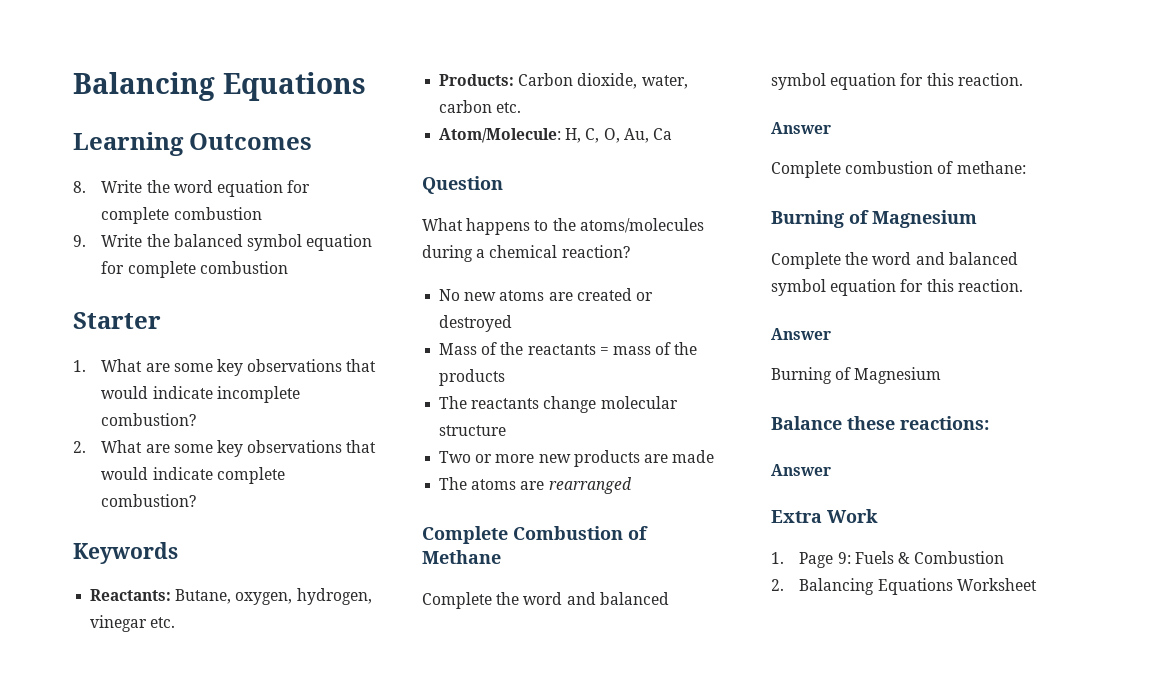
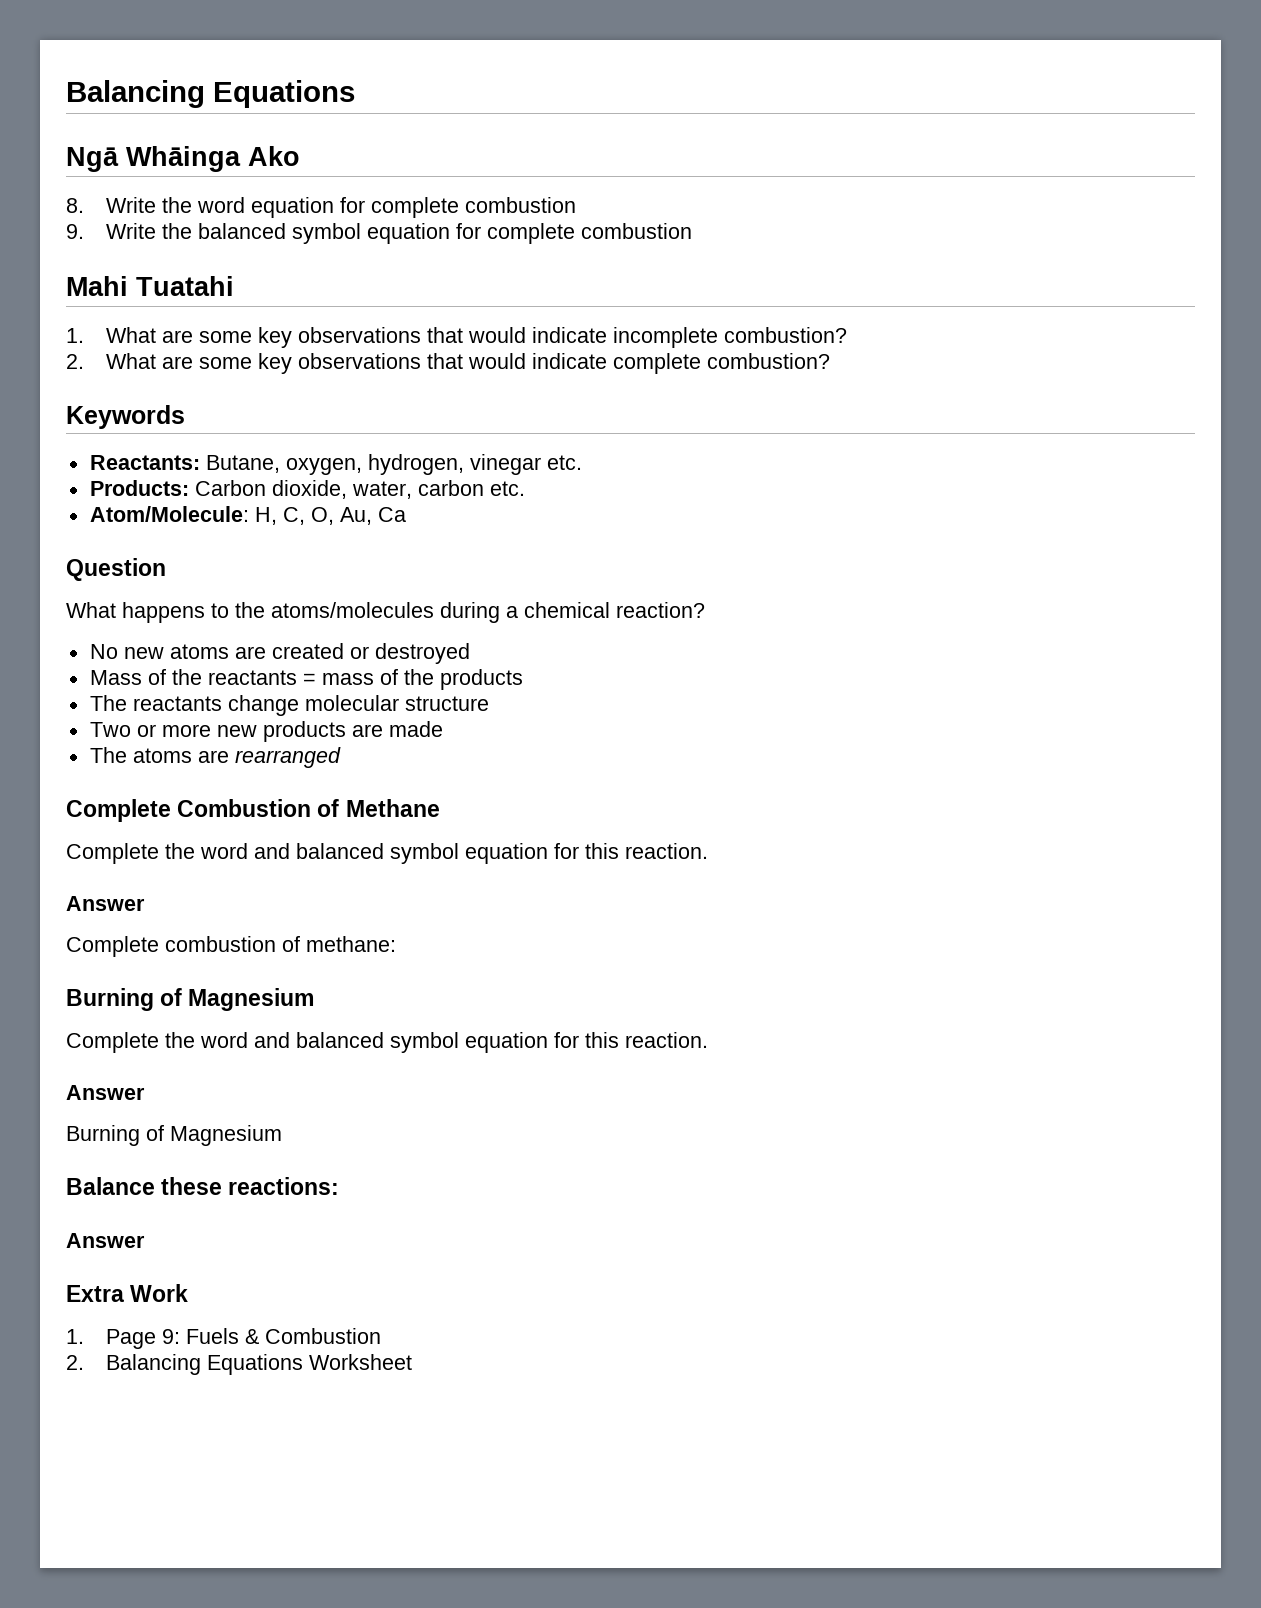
- Learning Outcomes
+ Ngā Whāinga Ako
- Starter
+ Mahi Tuatahi

